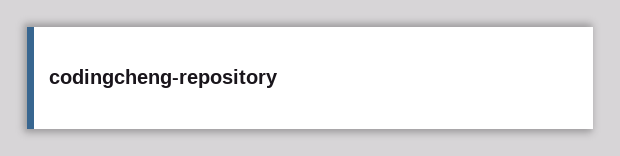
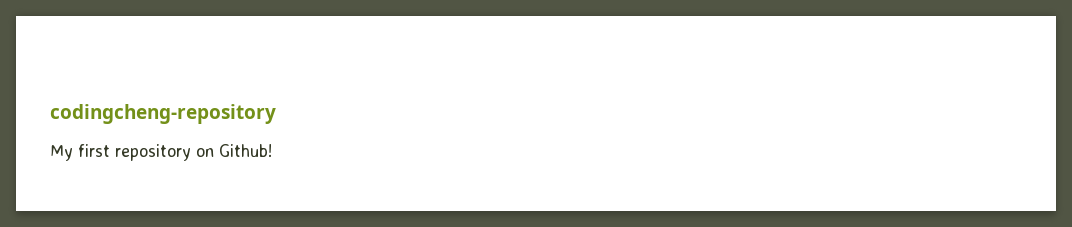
+ My first repository on Github!

